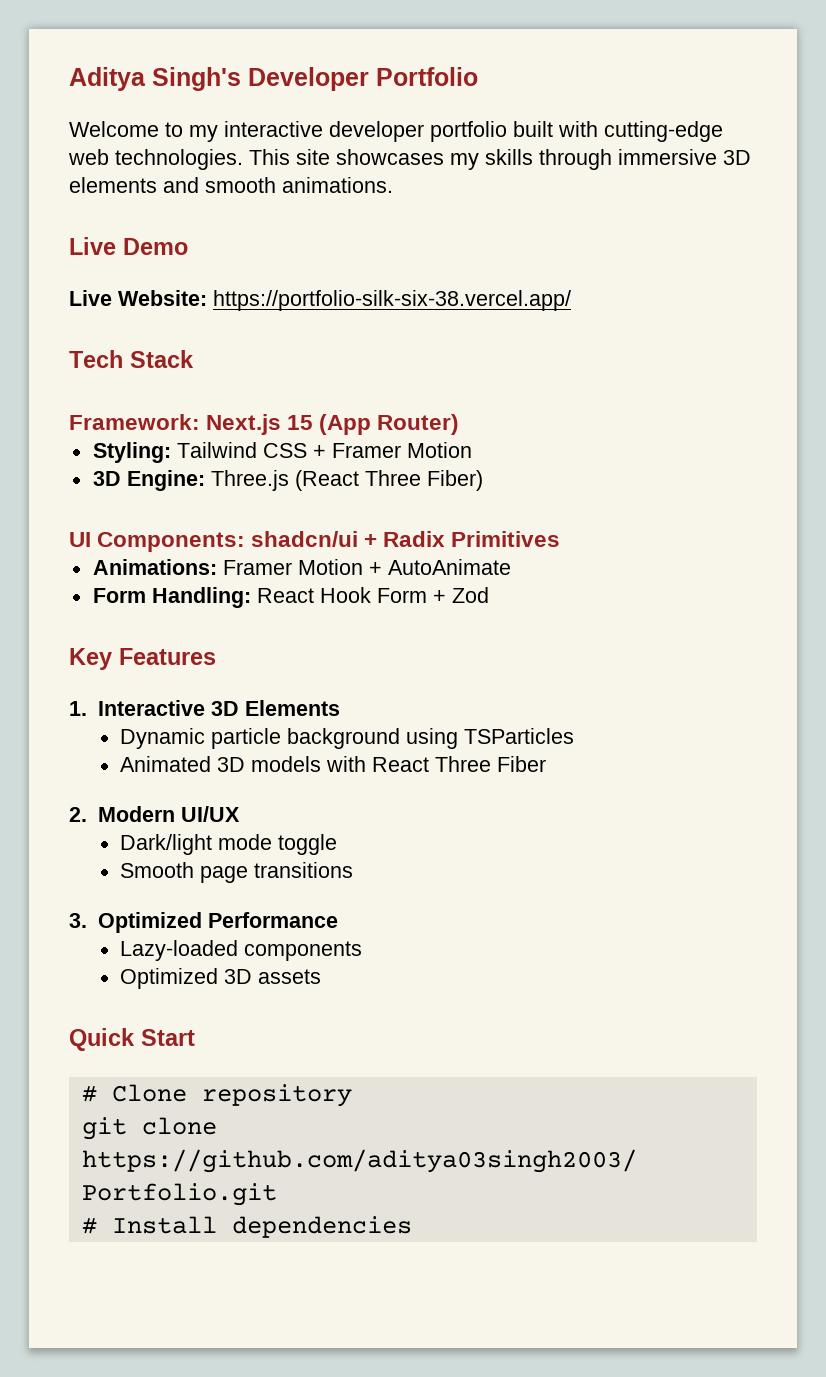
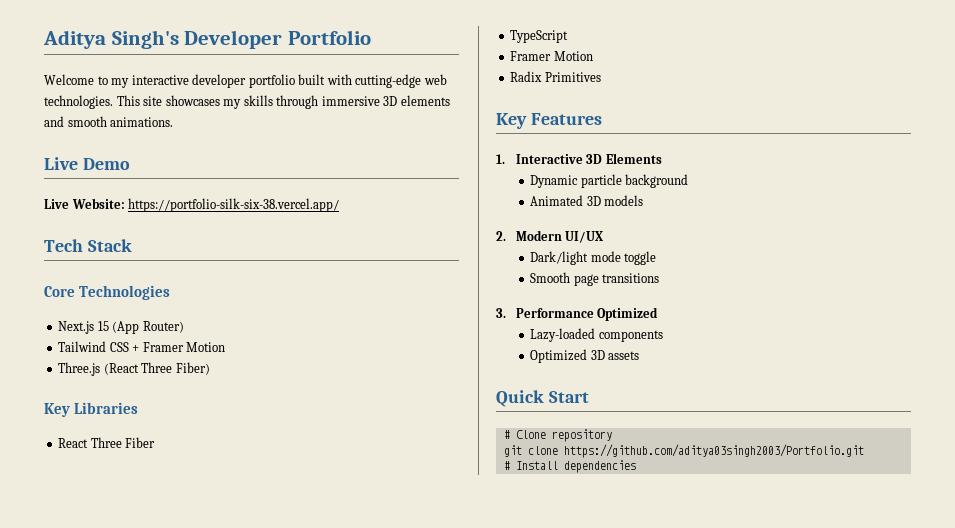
- Framework: Next.js 15 (App Router)
+ Core Technologies
+ Next.js 15 (App Router)
- Styling: Tailwind CSS + Framer Motion
+ Tailwind CSS + Framer Motion
- 3D Engine: Three.js (React Three Fiber)
+ Three.js (React Three Fiber)
- UI Components: shadcn/ui + Radix Primitives
- Animations: Framer Motion + AutoAnimate
- Form Handling: React Hook Form + Zod
+ Key Libraries
+ React Three Fiber
+ TypeScript
+ Framer Motion
+ Radix Primitives
- Dynamic particle background using TSParticles
+ Dynamic particle background
- Animated 3D models with React Three Fiber
+ Animated 3D models
- 3. Optimized Performance
+ 3. Performance Optimized

